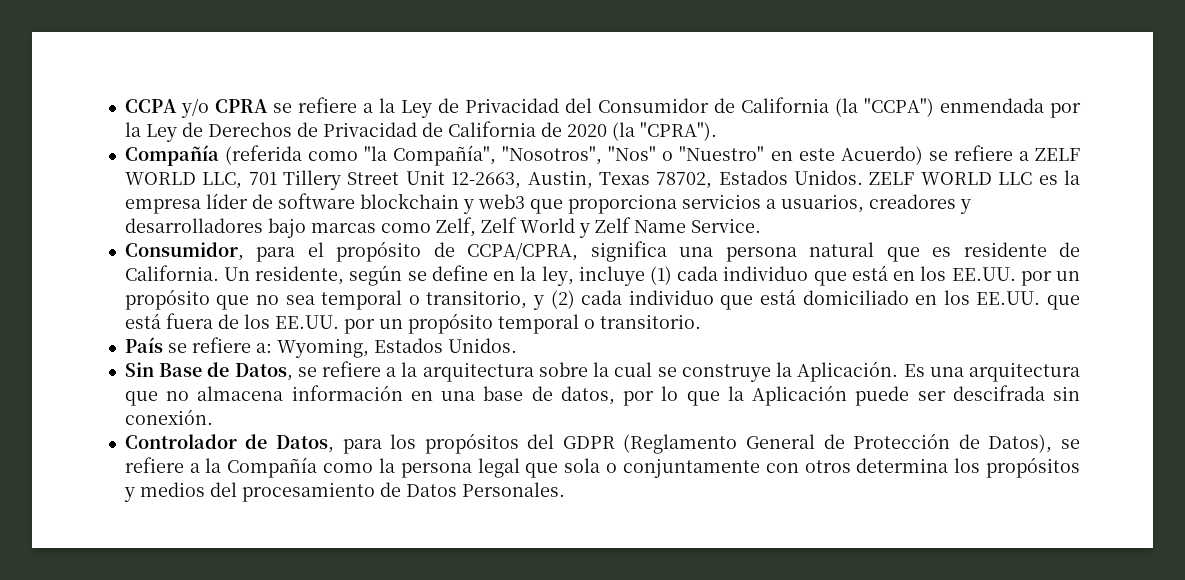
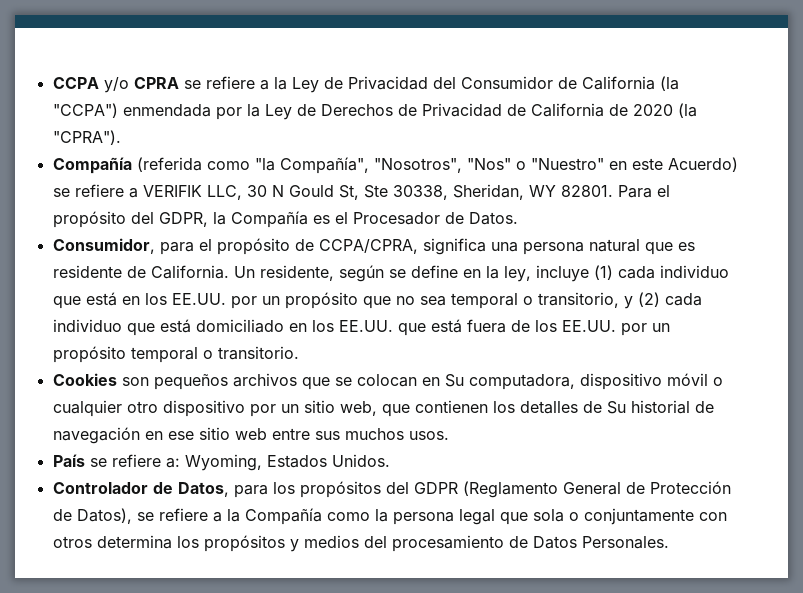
- Compañía (referida como "la Compañía", "Nosotros", "Nos" o "Nuestro" en este Acuerdo) se refiere a ZELF WORLD LLC, 701 Tillery Street Unit 12-2663, Austin, Texas 78702, Estados Unidos. ZELF WORLD LLC es la empresa líder de software blockchain y web3 que proporciona servicios a usuarios, creadores y desarrolladores bajo marcas como Zelf, Zelf World y Zelf Name Service.
+ Compañía (referida como "la Compañía", "Nosotros", "Nos" o "Nuestro" en este Acuerdo) se refiere a VERIFIK LLC, 30 N Gould St, Ste 30338, Sheridan, WY 82801. Para el propósito del GDPR, la Compañía es el Procesador de Datos.
+ Cookies son pequeños archivos que se colocan en Su computadora, dispositivo móvil o cualquier otro dispositivo por un sitio web, que contienen los detalles de Su historial de navegación en ese sitio web entre sus muchos usos.
- Sin Base de Datos, se refiere a la arquitectura sobre la cual se construye la Aplicación. Es una arquitectura que no almacena información en una base de datos, por lo que la Aplicación puede ser descifrada sin conexión.

